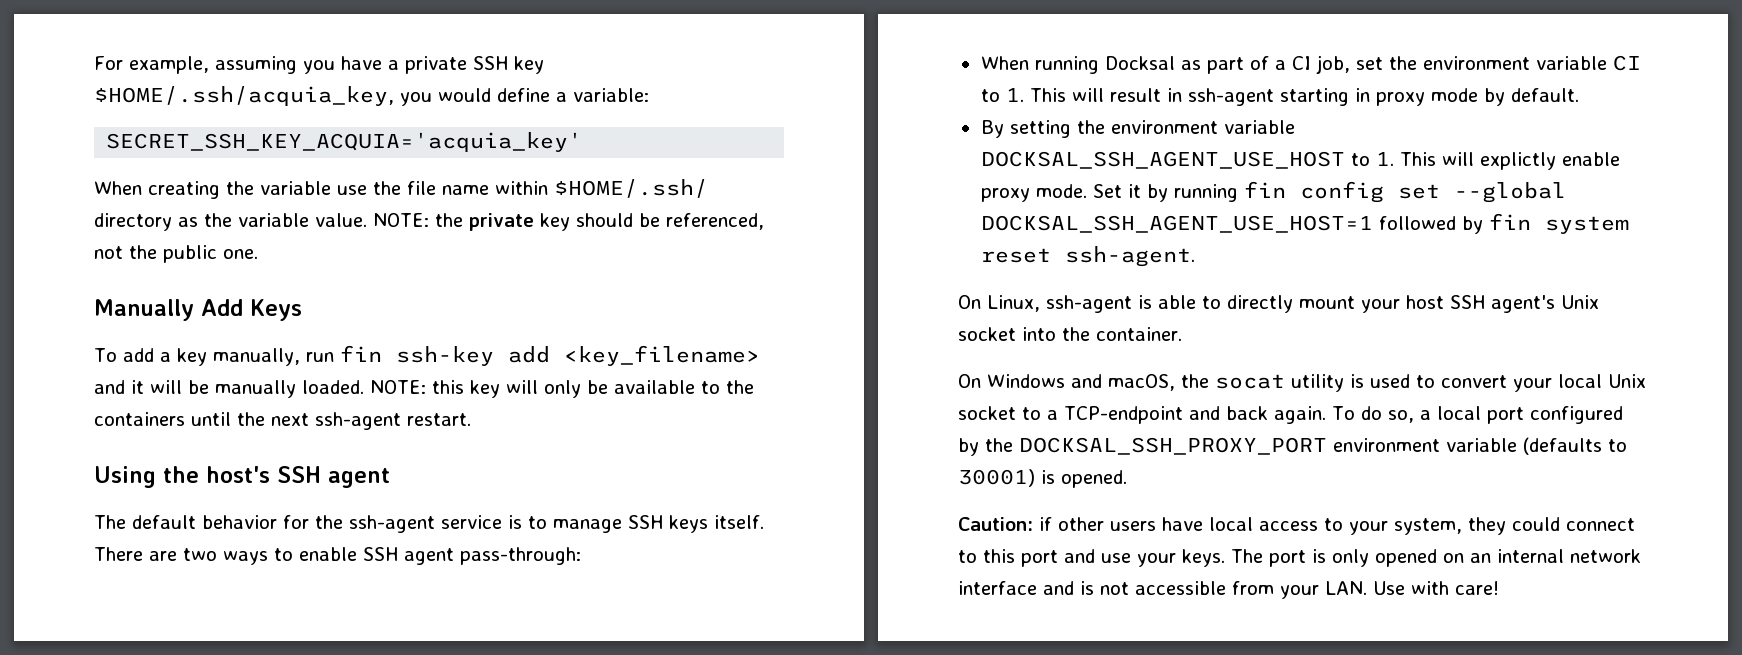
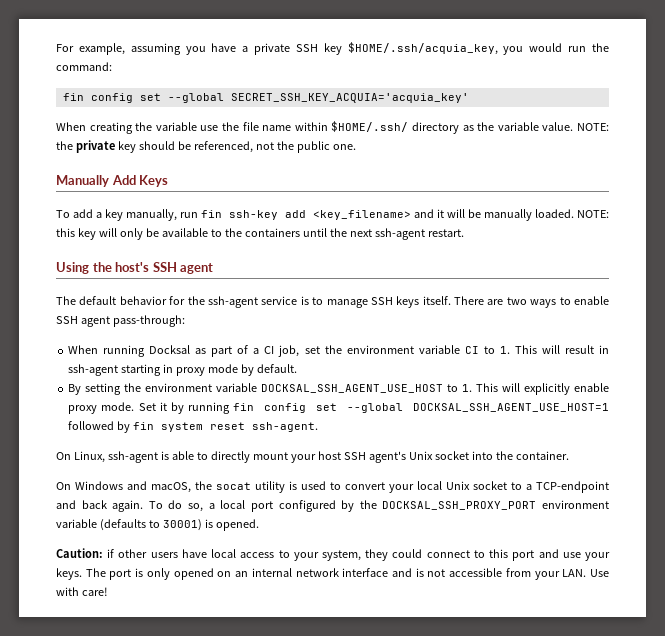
- For example, assuming you have a private SSH key $HOME/.ssh/acquia_key, you would define a variable:
- SECRET_SSH_KEY_ACQUIA='acquia_key'
+ For example, assuming you have a private SSH key $HOME/.ssh/acquia_key, you would run the command:
+ fin config set --global SECRET_SSH_KEY_ACQUIA='acquia_key'
- By setting the environment variable DOCKSAL_SSH_AGENT_USE_HOST to 1. This will explictly enable proxy mode.
+ By setting the environment variable DOCKSAL_SSH_AGENT_USE_HOST to 1. This will explicitly enable proxy mode.

